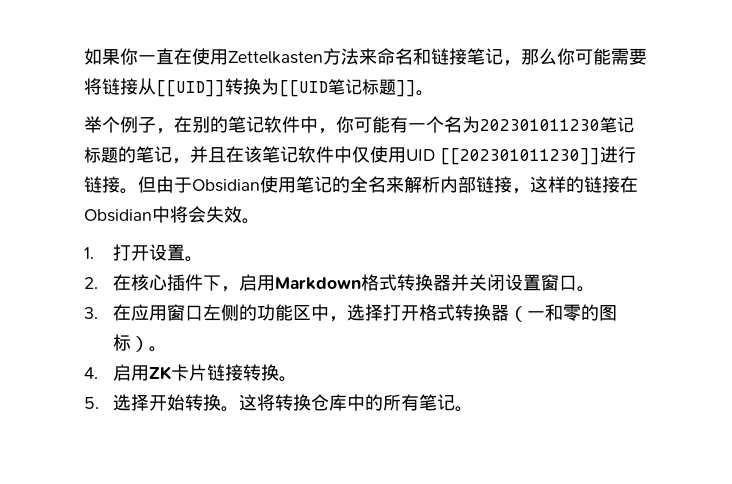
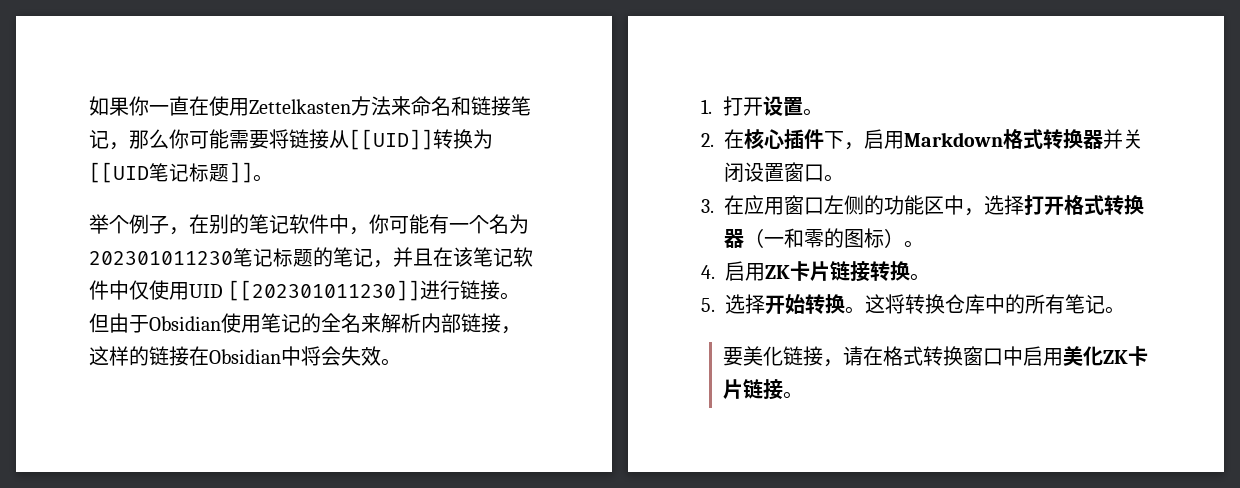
+ 要美化链接，请在格式转换窗口中启用美化ZK卡片链接。

